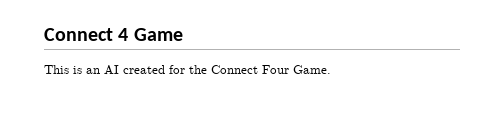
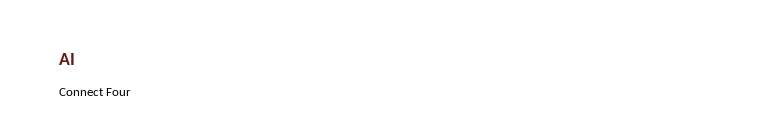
- Connect 4 Game
- This is an AI created for the Connect Four Game.
+ AI
+ Connect Four

